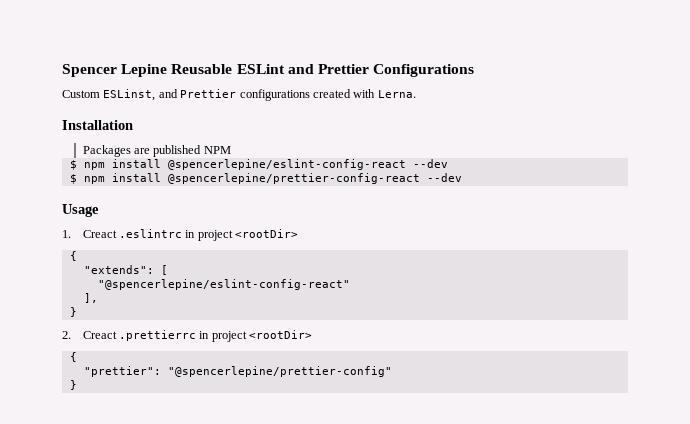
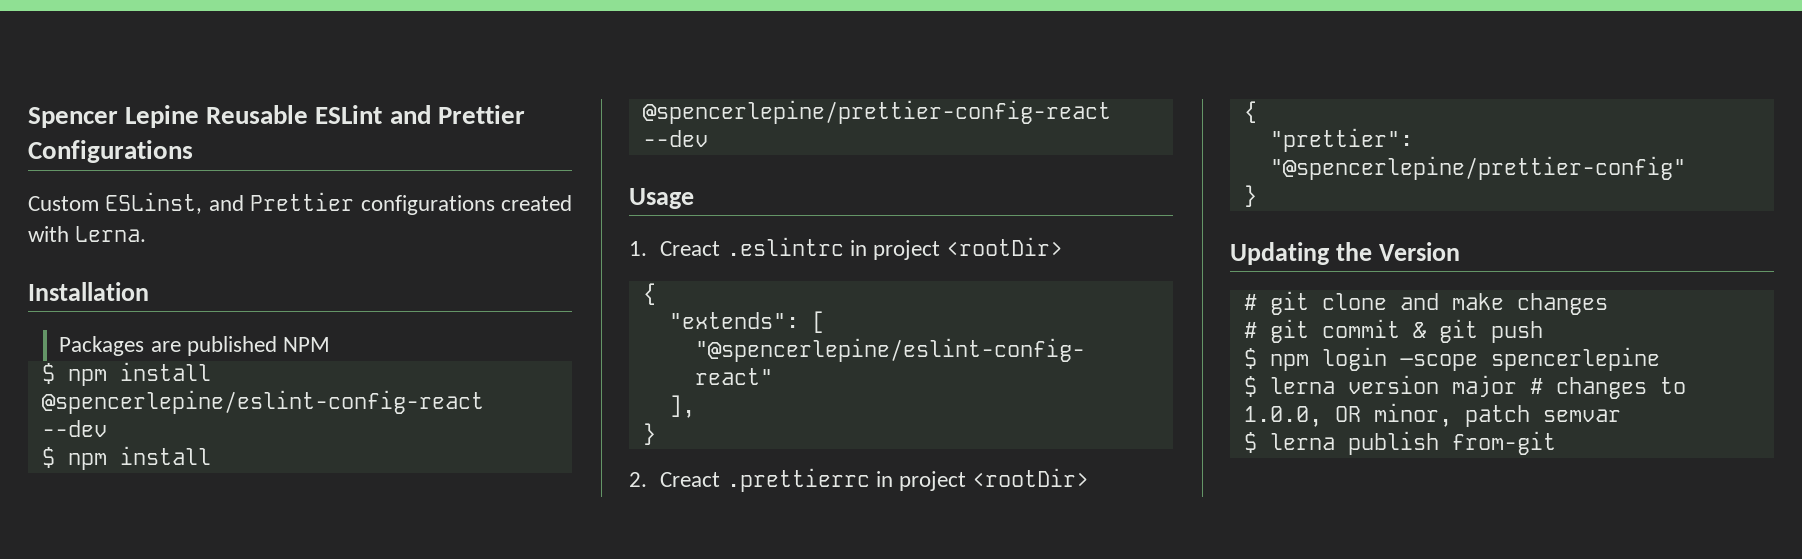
+ Updating the Version
+ # git clone and make changes
+ # git commit & git push
+ $ npm login –scope spencerlepine
+ $ lerna version major # changes to 1.0.0, OR minor, patch semvar
+ $ lerna publish from-git

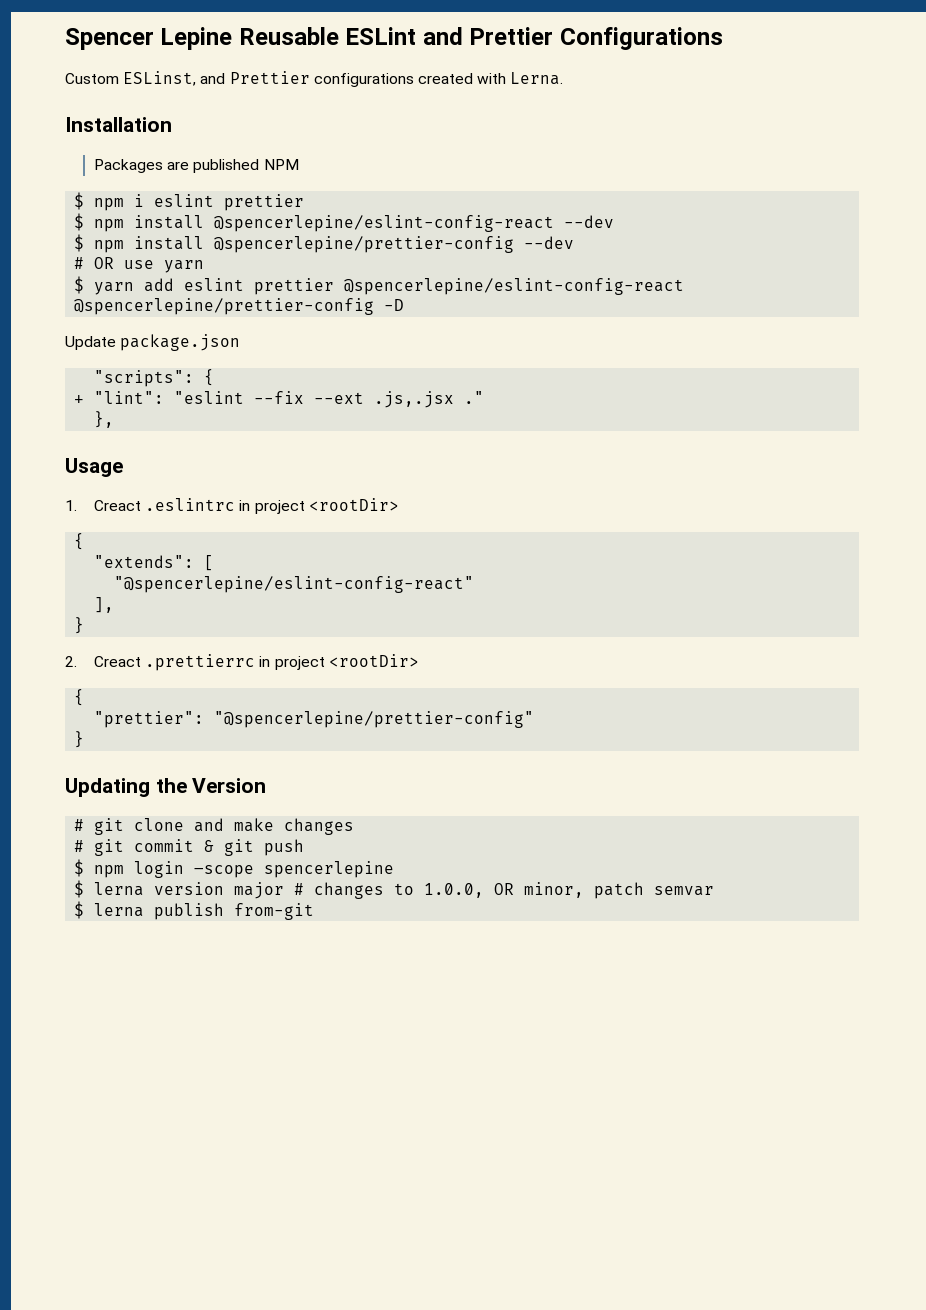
+ $ npm i eslint prettier
- $ npm install @spencerlepine/prettier-config-react --dev
+ $ npm install @spencerlepine/prettier-config --dev
+ # OR use yarn
+ $ yarn add eslint prettier @spencerlepine/eslint-config-react @spencerlepine/prettier-config -D
+ Update package.json
+ "scripts": {
+ + "lint": "eslint --fix --ext .js,.jsx ."
+ },

